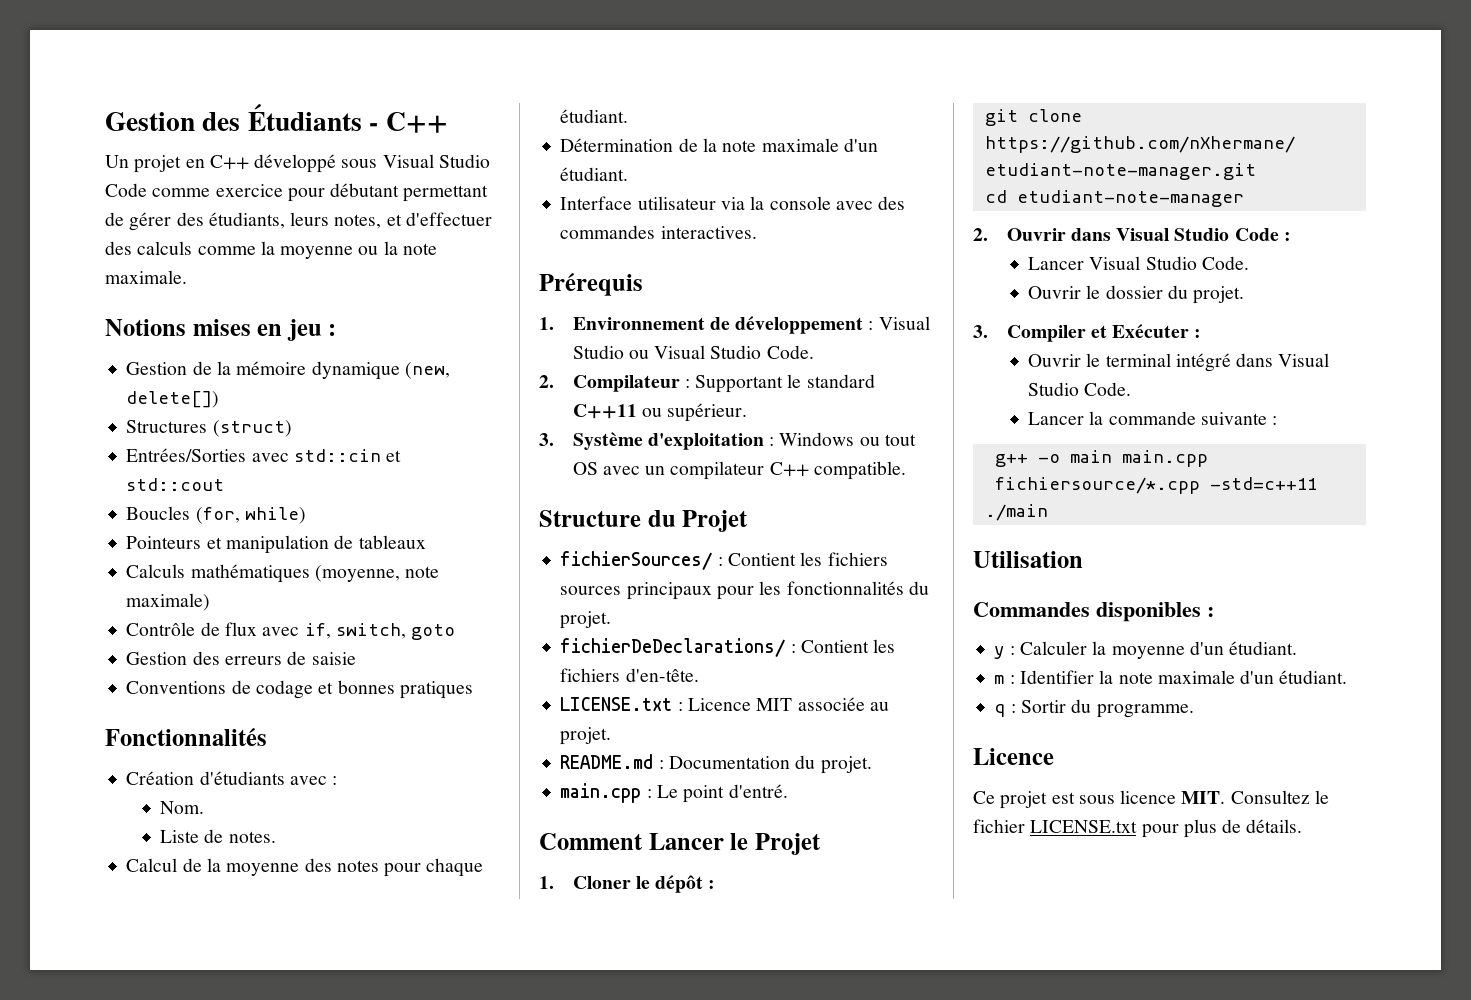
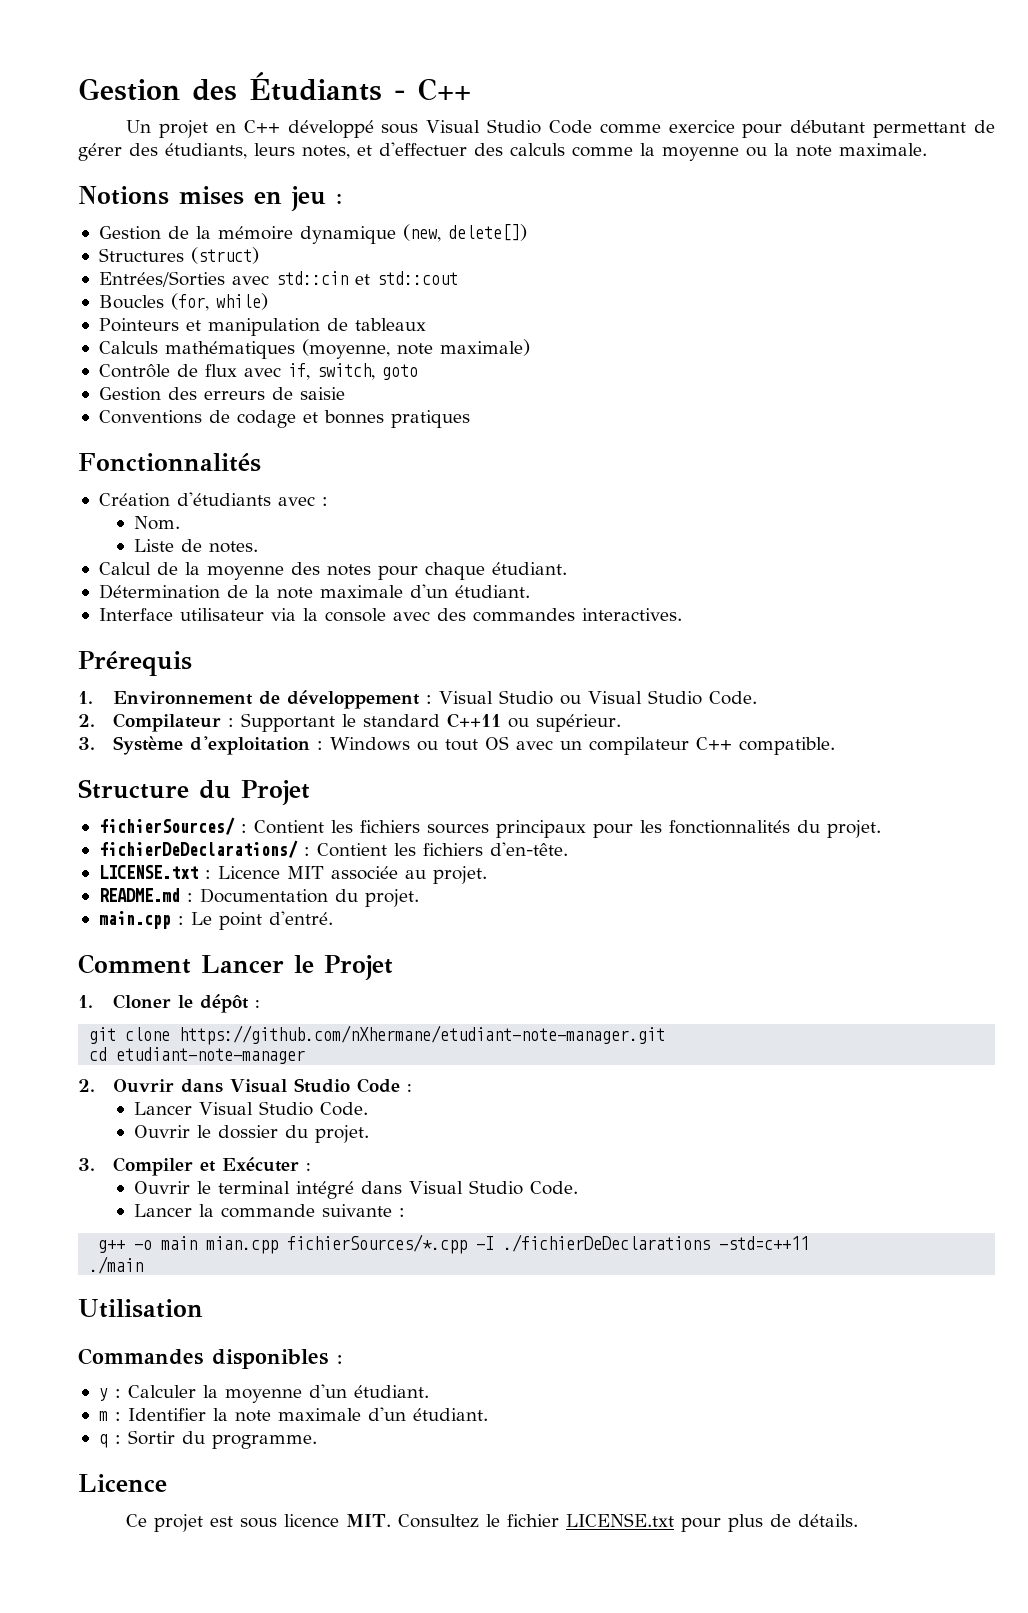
- g++ -o main main.cpp fichiersource/*.cpp -std=c++11
+ g++ -o main mian.cpp fichierSources/*.cpp -I ./fichierDeDeclarations -std=c++11

